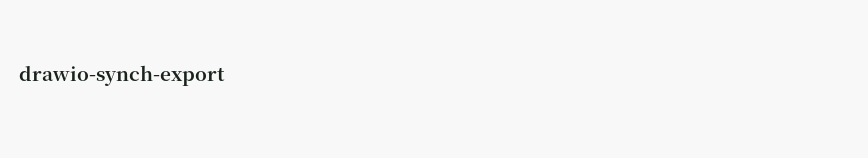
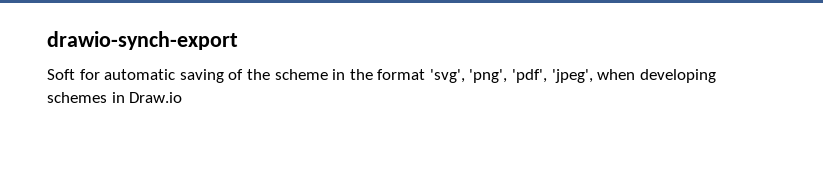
+ Soft for automatic saving of the scheme in the format 'svg', 'png', 'pdf', 'jpeg', when developing schemes in Draw.io

